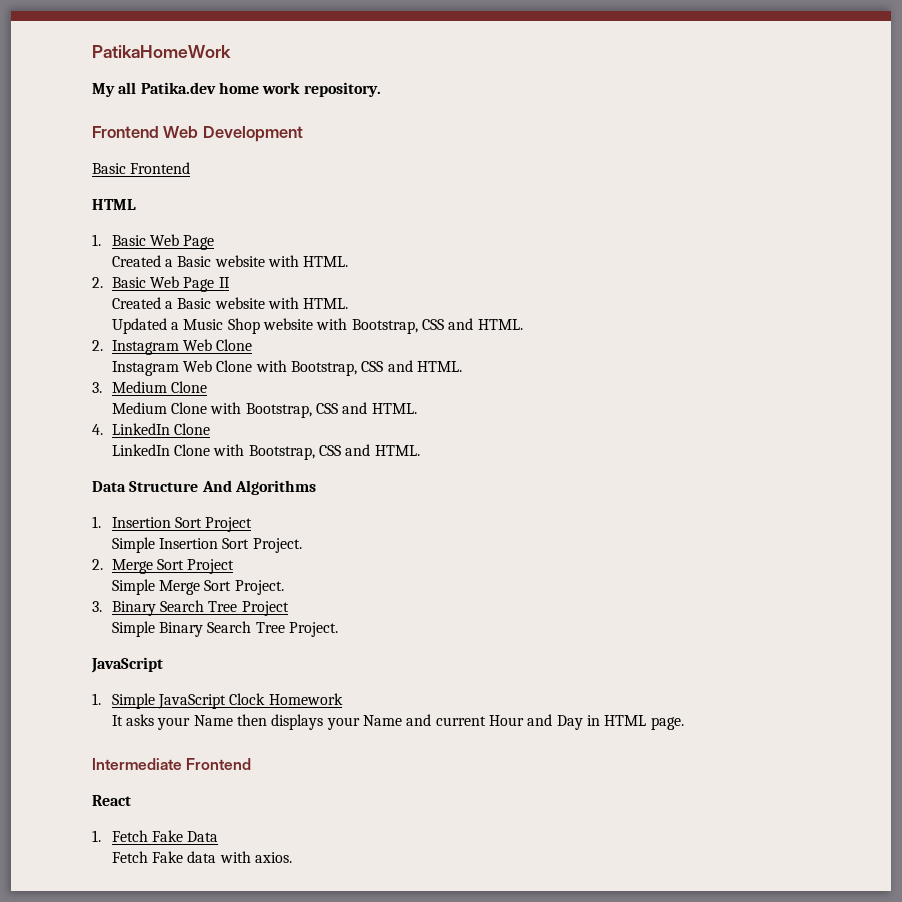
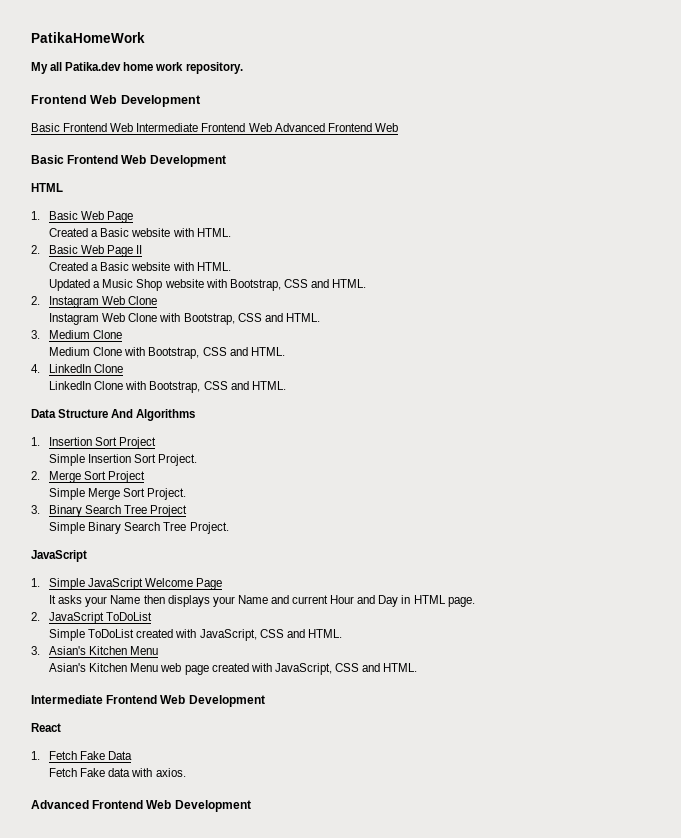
- Basic Frontend
+ Basic Frontend Web Intermediate Frontend Web Advanced Frontend Web
+ Basic Frontend Web Development
- 1. Simple JavaScript Clock Homework
+ 1. Simple JavaScript Welcome Page
- Intermediate Frontend
+ 2. JavaScript ToDoList
+ Simple ToDoList created with JavaScript, CSS and HTML.
+ 3. Asian's Kitchen Menu
+ Asian's Kitchen Menu web page created with JavaScript, CSS and HTML.
+ Intermediate Frontend Web Development
+ Advanced Frontend Web Development

